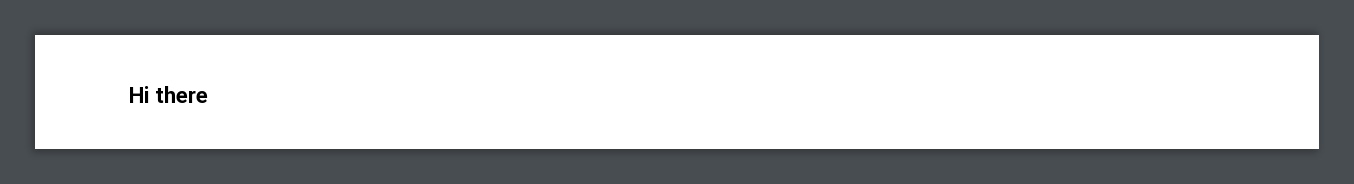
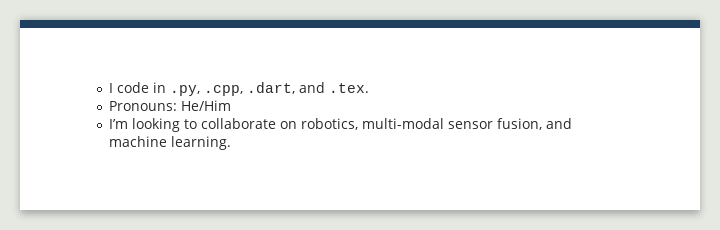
- Hi there
+ I code in .py, .cpp, .dart, and .tex.
+ Pronouns: He/Him
+ I’m looking to collaborate on robotics, multi-modal sensor fusion, and machine learning.

